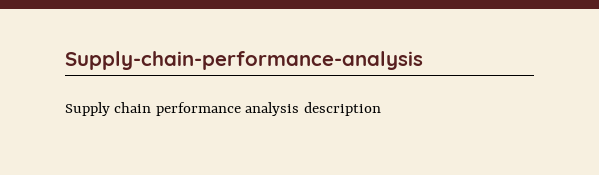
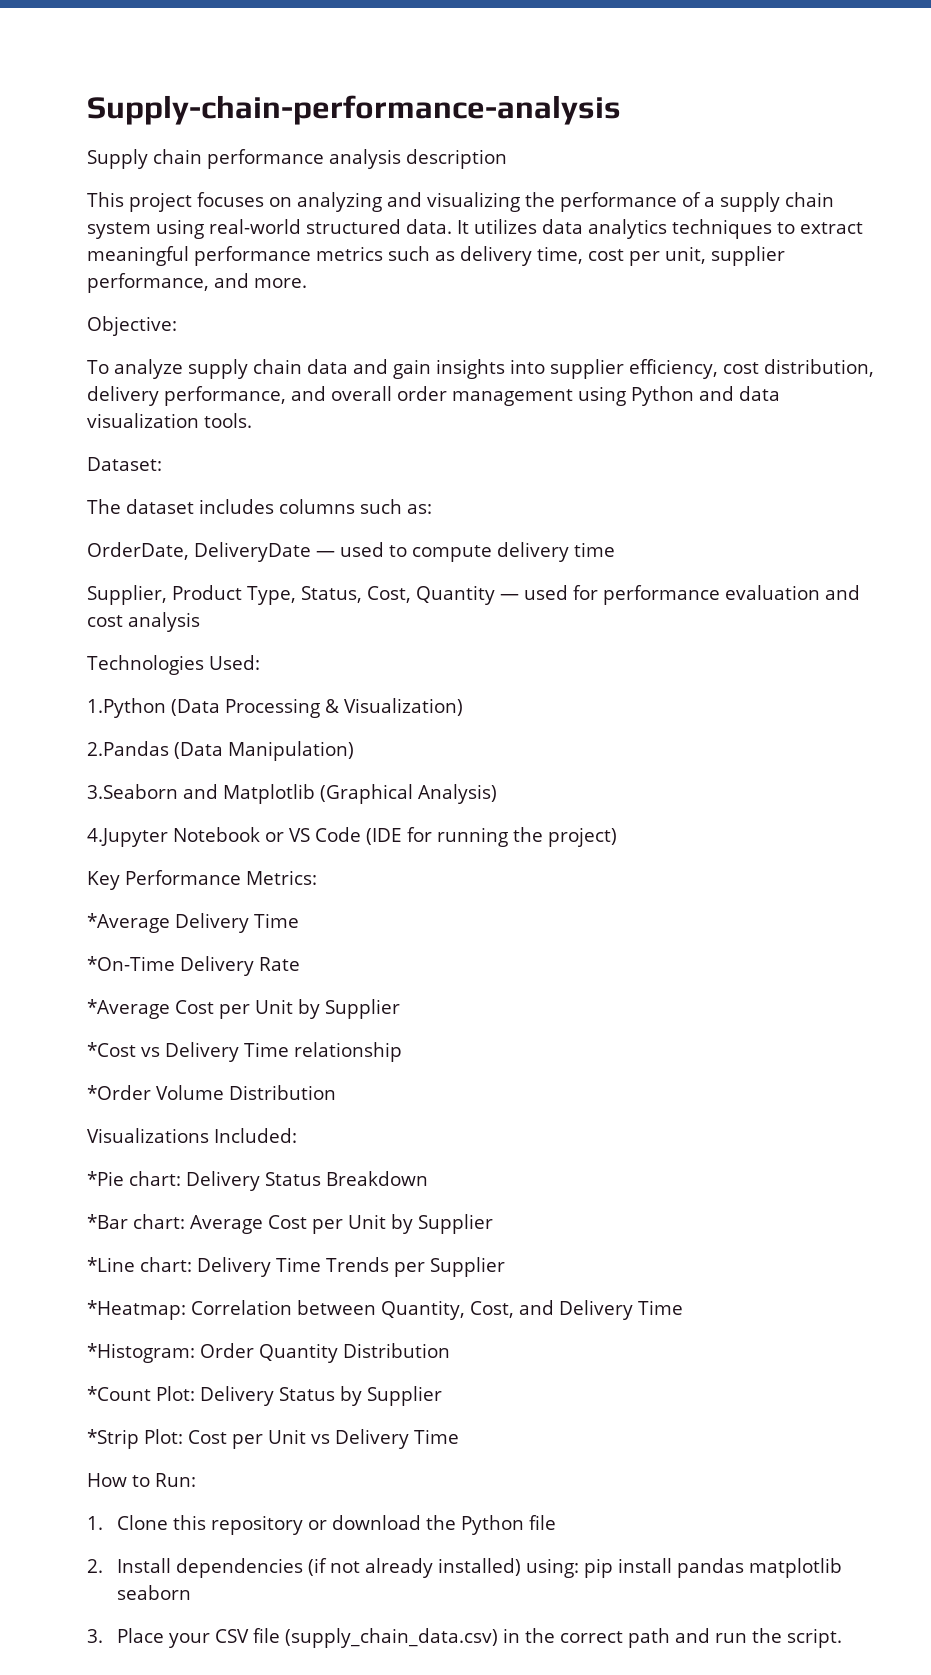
+ This project focuses on analyzing and visualizing the performance of a supply chain system using real-world structured data. It utilizes data analytics techniques to extract meaningful performance metrics such as delivery time, cost per unit, supplier performance, and more.
+ Objective:
+ To analyze supply chain data and gain insights into supplier efficiency, cost distribution, delivery performance, and overall order management using Python and data visualization tools.
+ Dataset:
+ The dataset includes columns such as:
+ OrderDate, DeliveryDate — used to compute delivery time
+ Supplier, Product Type, Status, Cost, Quantity — used for performance evaluation and cost analysis
+ Technologies Used:
+ 1.Python (Data Processing & Visualization)
+ 2.Pandas (Data Manipulation)
+ 3.Seaborn and Matplotlib (Graphical Analysis)
+ 4.Jupyter Notebook or VS Code (IDE for running the project)
+ Key Performance Metrics:
+ *Average Delivery Time
+ *On-Time Delivery Rate
+ *Average Cost per Unit by Supplier
+ *Cost vs Delivery Time relationship
+ *Order Volume Distribution
+ Visualizations Included:
+ *Pie chart: Delivery Status Breakdown
+ *Bar chart: Average Cost per Unit by Supplier
+ *Line chart: Delivery Time Trends per Supplier
+ *Heatmap: Correlation between Quantity, Cost, and Delivery Time
+ *Histogram: Order Quantity Distribution
+ *Count Plot: Delivery Status by Supplier
+ *Strip Plot: Cost per Unit vs Delivery Time
+ How to Run:
+ 1. Clone this repository or download the Python file
+ 2. Install dependencies (if not already installed) using: pip install pandas matplotlib seaborn
+ 3. Place your CSV file (supply_chain_data.csv) in the correct path and run the script.

